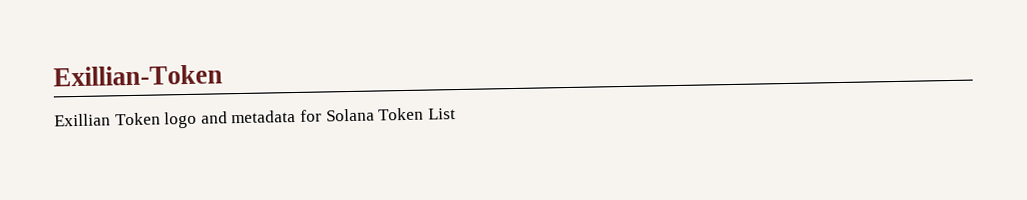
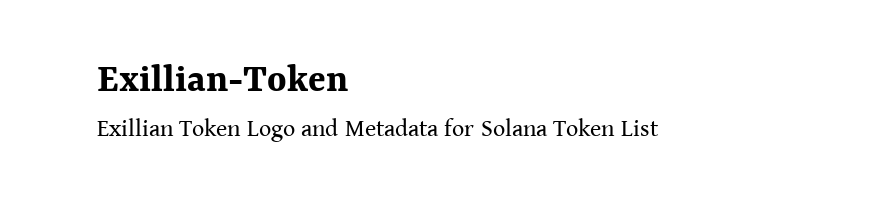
- Exillian Token logo and metadata for Solana Token List
+ Exillian Token Logo and Metadata for Solana Token List

